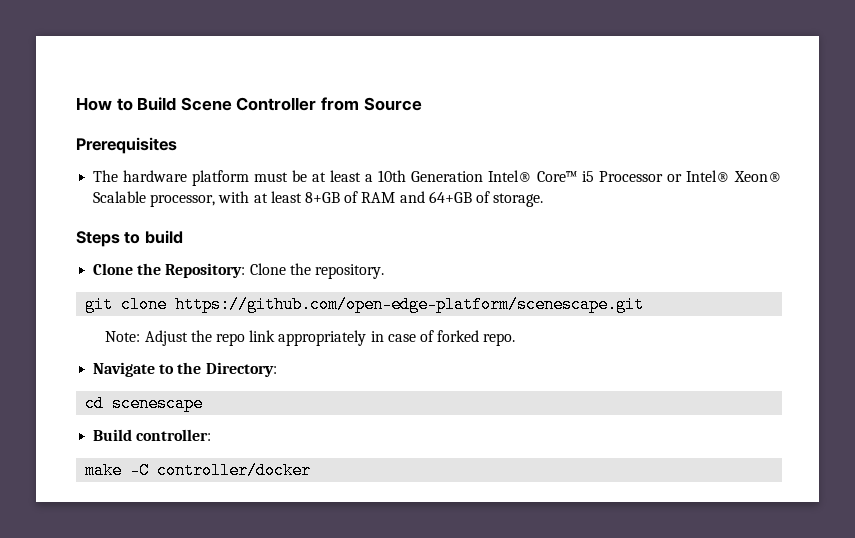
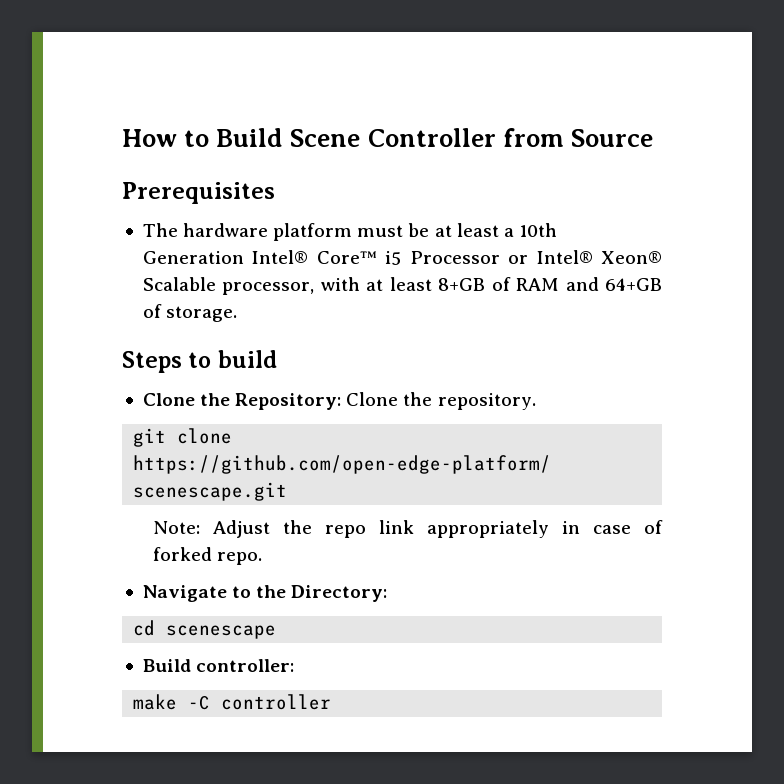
- make -C controller/docker
+ make -C controller

